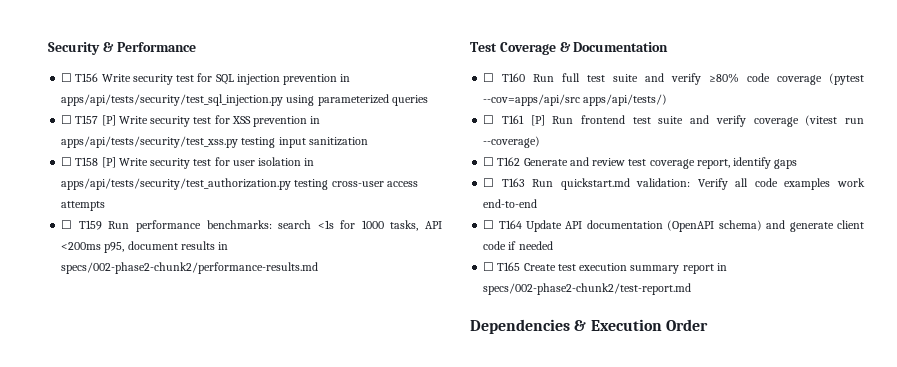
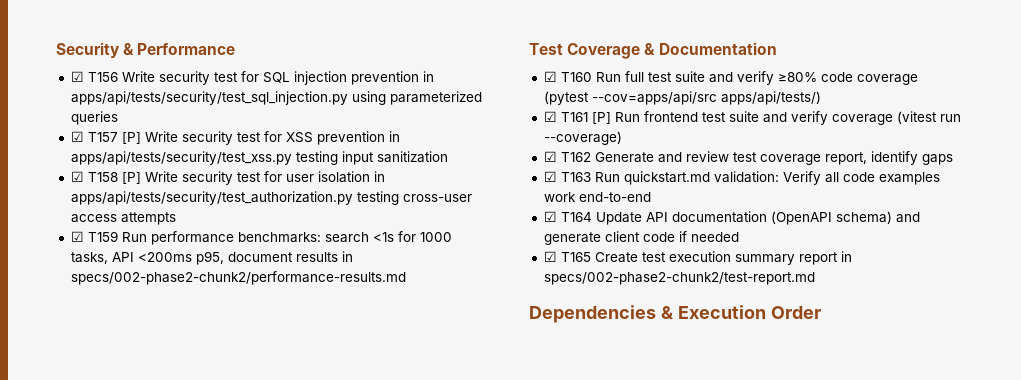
- ☐ T156 Write security test for SQL injection prevention in apps/api/tests/security/test_sql_injection.py using parameterized queries
+ ☑ T156 Write security test for SQL injection prevention in apps/api/tests/security/test_sql_injection.py using parameterized queries
- ☐ T157 [P] Write security test for XSS prevention in apps/api/tests/security/test_xss.py testing input sanitization
+ ☑ T157 [P] Write security test for XSS prevention in apps/api/tests/security/test_xss.py testing input sanitization
- ☐ T158 [P] Write security test for user isolation in apps/api/tests/security/test_authorization.py testing cross-user access attempts
+ ☑ T158 [P] Write security test for user isolation in apps/api/tests/security/test_authorization.py testing cross-user access attempts
- ☐ T159 Run performance benchmarks: search <1s for 1000 tasks, API <200ms p95, document results in specs/002-phase2-chunk2/performance-results.md
+ ☑ T159 Run performance benchmarks: search <1s for 1000 tasks, API <200ms p95, document results in specs/002-phase2-chunk2/performance-results.md
- ☐ T160 Run full test suite and verify ≥80% code coverage (pytest --cov=apps/api/src apps/api/tests/)
+ ☑ T160 Run full test suite and verify ≥80% code coverage (pytest --cov=apps/api/src apps/api/tests/)
- ☐ T161 [P] Run frontend test suite and verify coverage (vitest run --coverage)
+ ☑ T161 [P] Run frontend test suite and verify coverage (vitest run --coverage)
- ☐ T162 Generate and review test coverage report, identify gaps
+ ☑ T162 Generate and review test coverage report, identify gaps
- ☐ T163 Run quickstart.md validation: Verify all code examples work end-to-end
+ ☑ T163 Run quickstart.md validation: Verify all code examples work end-to-end
- ☐ T164 Update API documentation (OpenAPI schema) and generate client code if needed
+ ☑ T164 Update API documentation (OpenAPI schema) and generate client code if needed
- ☐ T165 Create test execution summary report in specs/002-phase2-chunk2/test-report.md
+ ☑ T165 Create test execution summary report in specs/002-phase2-chunk2/test-report.md

